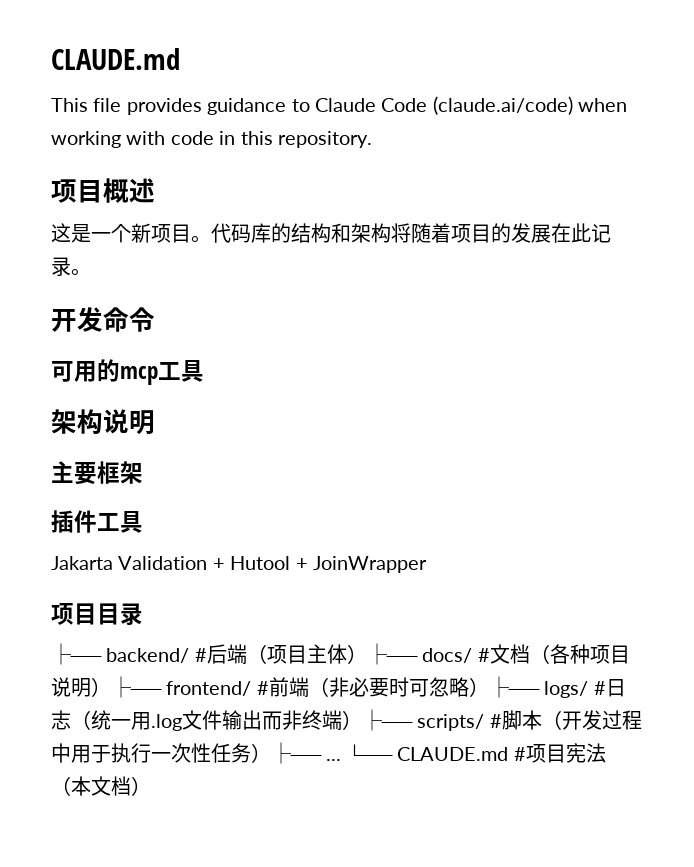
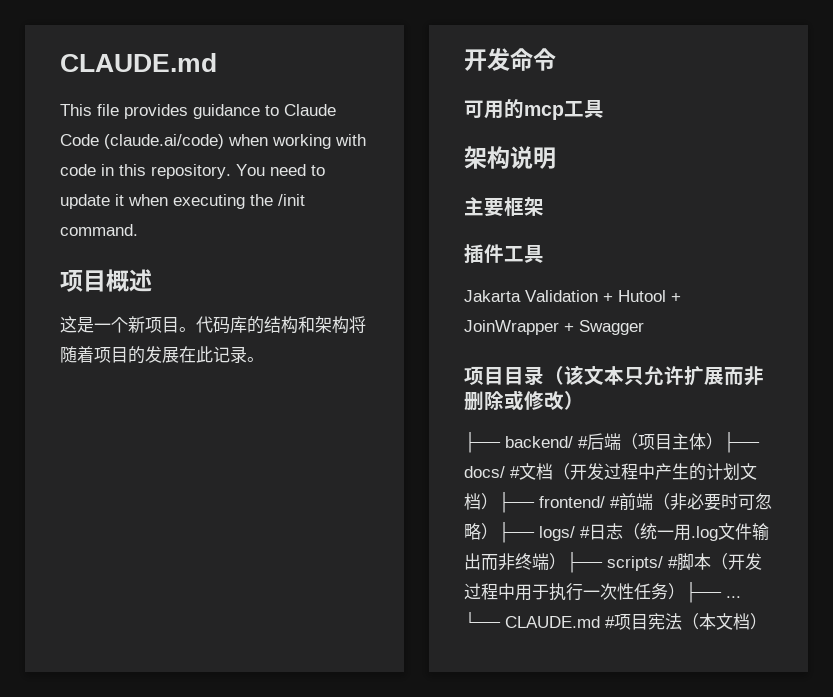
+ You need to update it when executing the /init command.
- Jakarta Validation + Hutool + JoinWrapper
+ Jakarta Validation + Hutool + JoinWrapper + Swagger
- 项目目录
+ 项目目录（该文本只允许扩展而非删除或修改）
- ├── backend/ #后端（项目主体）├── docs/ #文档（各种项目说明）├── frontend/ #前端（非必要时可忽略）├── logs/ #日志（统一用.log文件输出而非终端）├── scripts/ #脚本（开发过程中用于执行一次性任务）├── ...
+ ├── backend/ #后端（项目主体）├── docs/ #文档（开发过程中产生的计划文档）├── frontend/ #前端（非必要时可忽略）├── logs/ #日志（统一用.log文件输出而非终端）├── scripts/ #脚本（开发过程中用于执行一次性任务）├── ...

